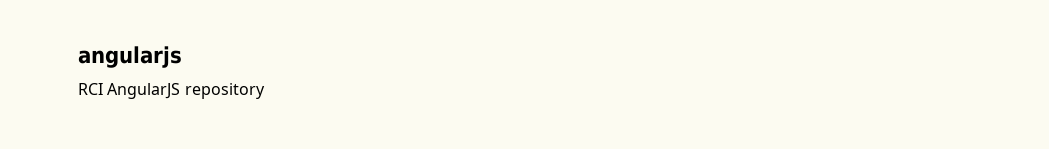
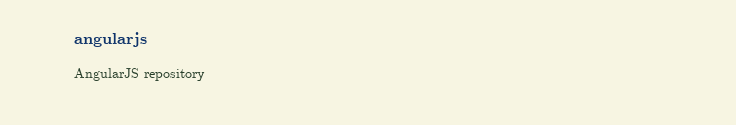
- RCI AngularJS repository
+ AngularJS repository

